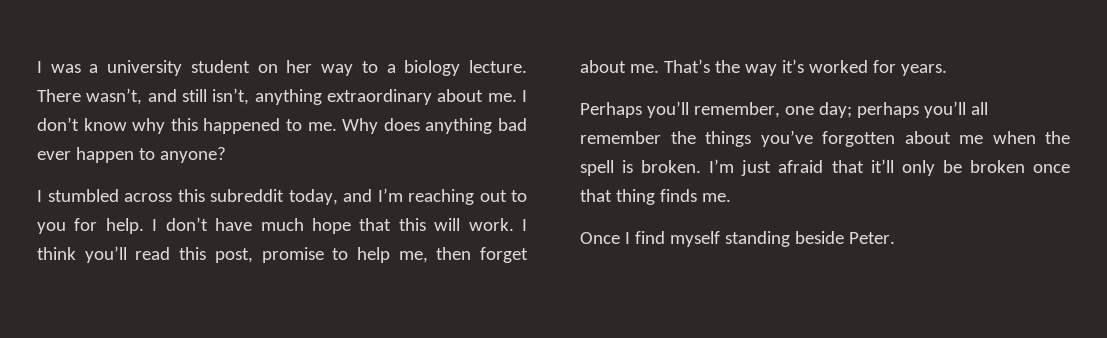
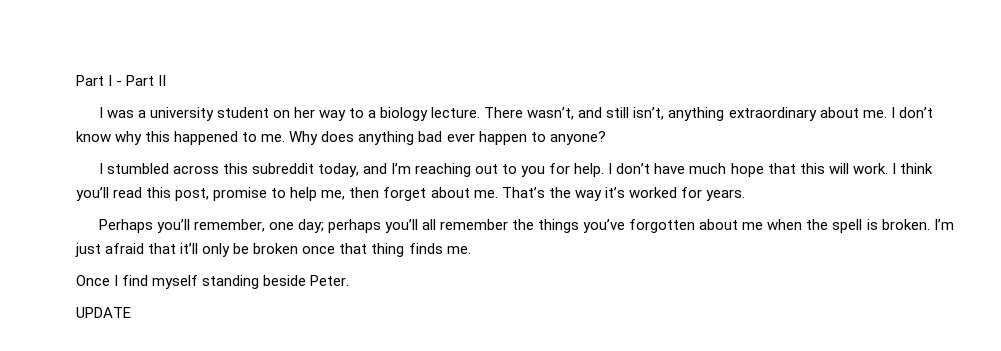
+ Part I - Part II
+ UPDATE

